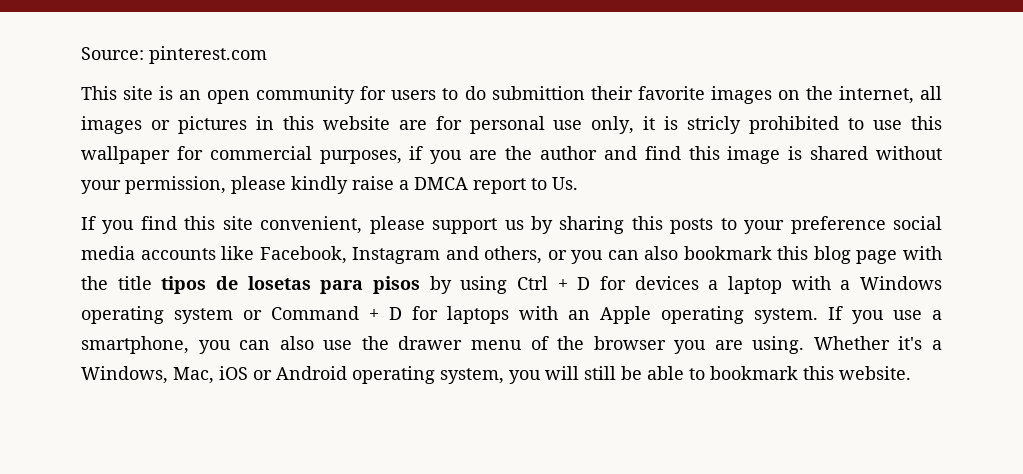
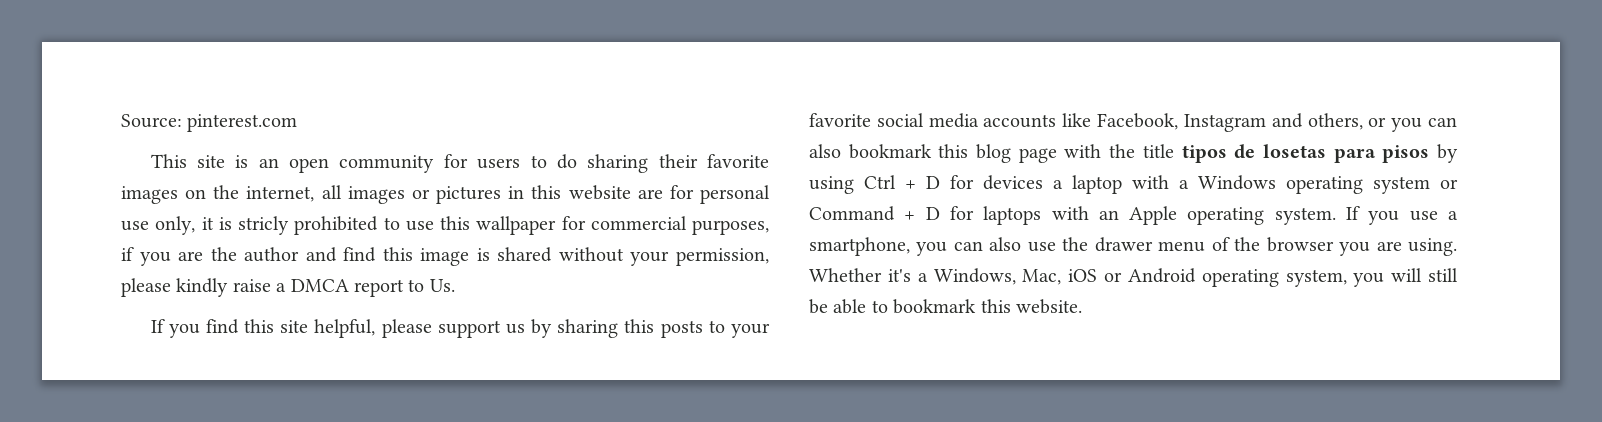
- This site is an open community for users to do submittion their favorite images on the internet, all images or pictures in this website are for personal use only, it is stricly prohibited to use this wallpaper for commercial purposes, if you are the author and find this image is shared without your permission, please kindly raise a DMCA report to Us.
+ This site is an open community for users to do sharing their favorite images on the internet, all images or pictures in this website are for personal use only, it is stricly prohibited to use this wallpaper for commercial purposes, if you are the author and find this image is shared without your permission, please kindly raise a DMCA report to Us.
- If you find this site convenient, please support us by sharing this posts to your preference social media accounts like Facebook, Instagram and others, or you can also bookmark this blog page with the title tipos de losetas para pisos by using Ctrl + D for devices a laptop with a Windows operating system or Command + D for laptops with an Apple operating system.
+ If you find this site helpful, please support us by sharing this posts to your favorite social media accounts like Facebook, Instagram and others, or you can also bookmark this blog page with the title tipos de losetas para pisos by using Ctrl + D for devices a laptop with a Windows operating system or Command + D for laptops with an Apple operating system.

